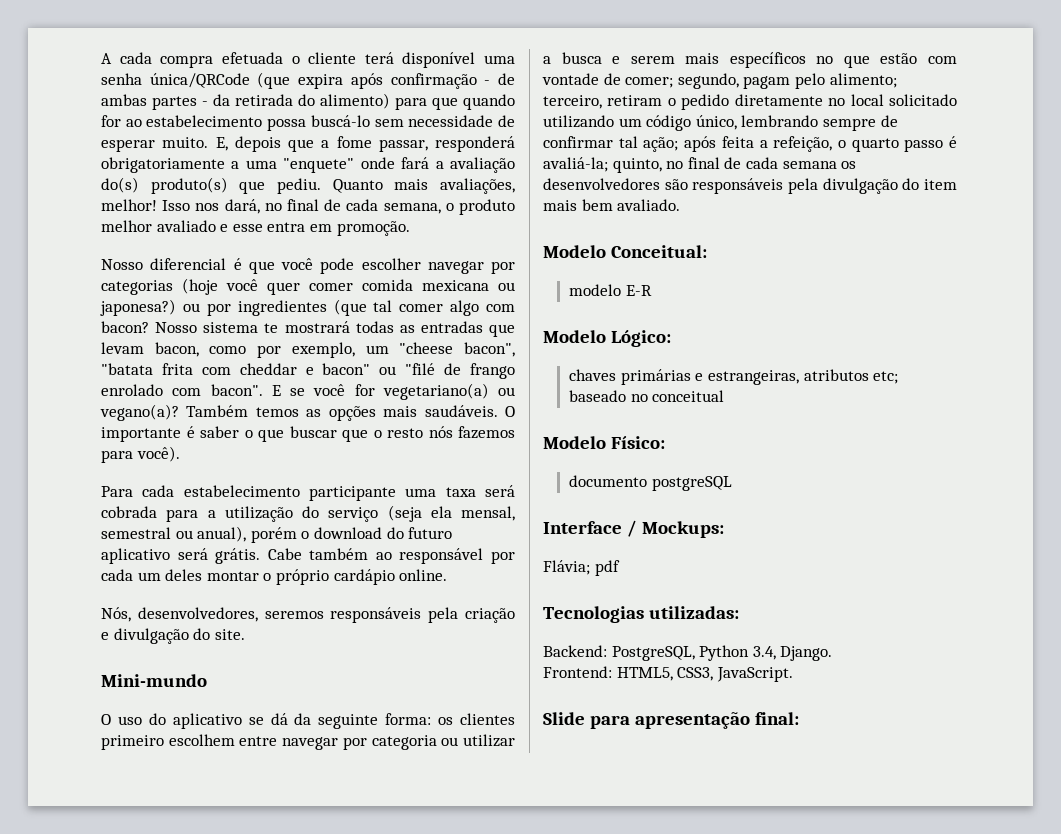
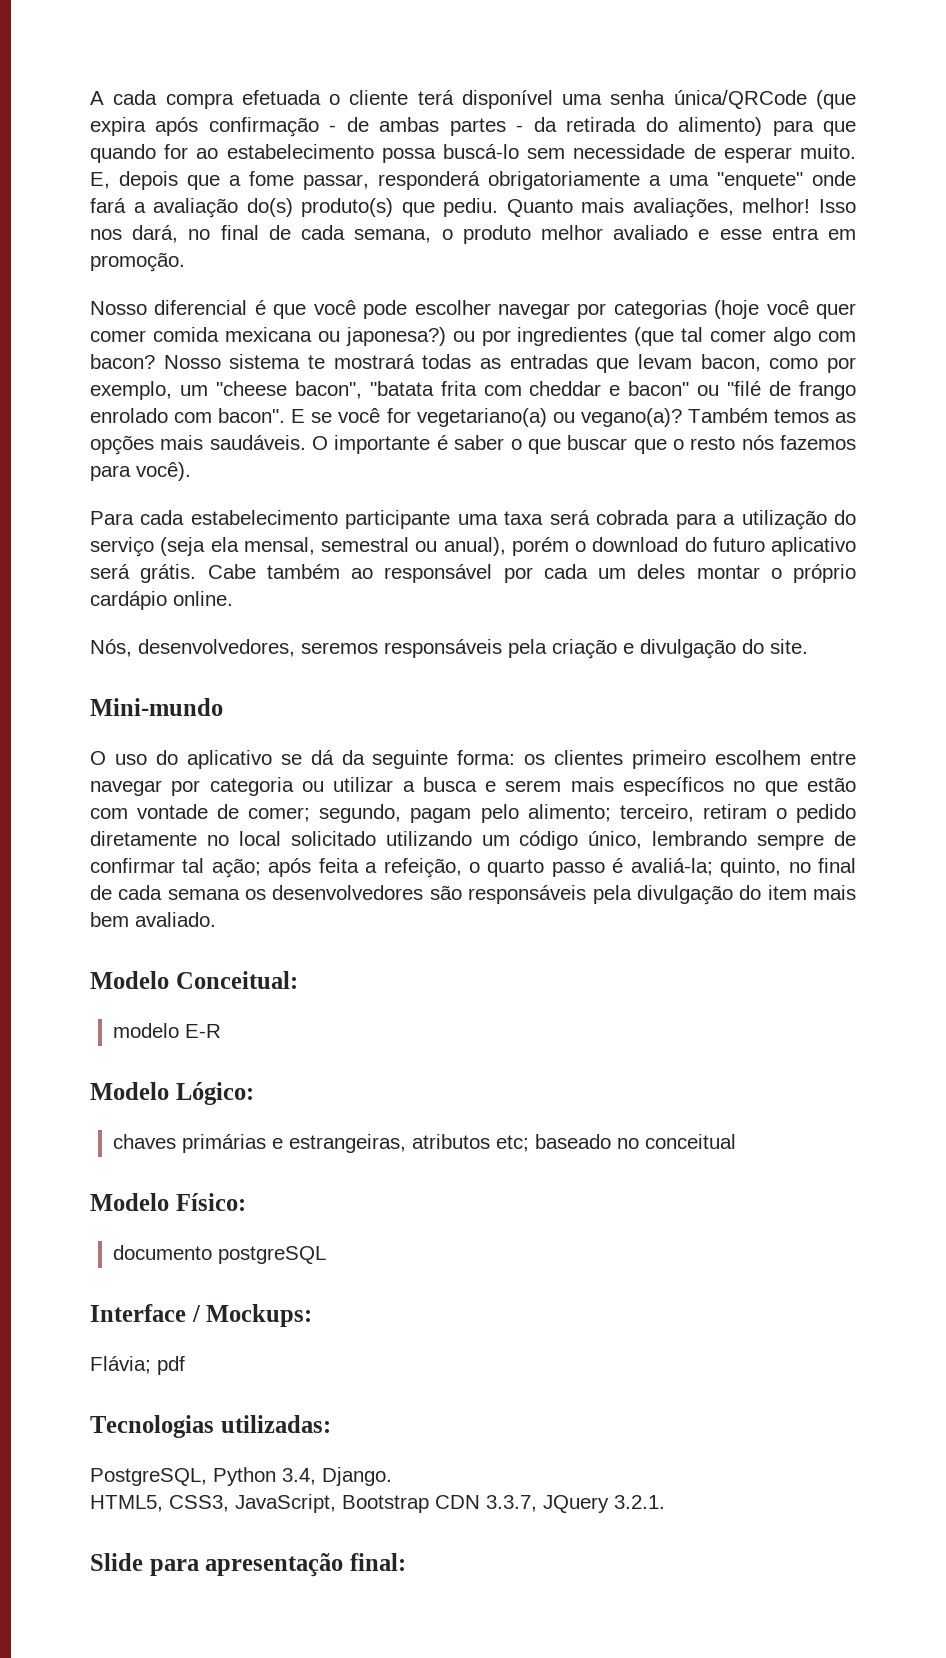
- Backend: PostgreSQL, Python 3.4, Django.
+ PostgreSQL, Python 3.4, Django.
- Frontend: HTML5, CSS3, JavaScript.
+ HTML5, CSS3, JavaScript, Bootstrap CDN 3.3.7, JQuery 3.2.1.

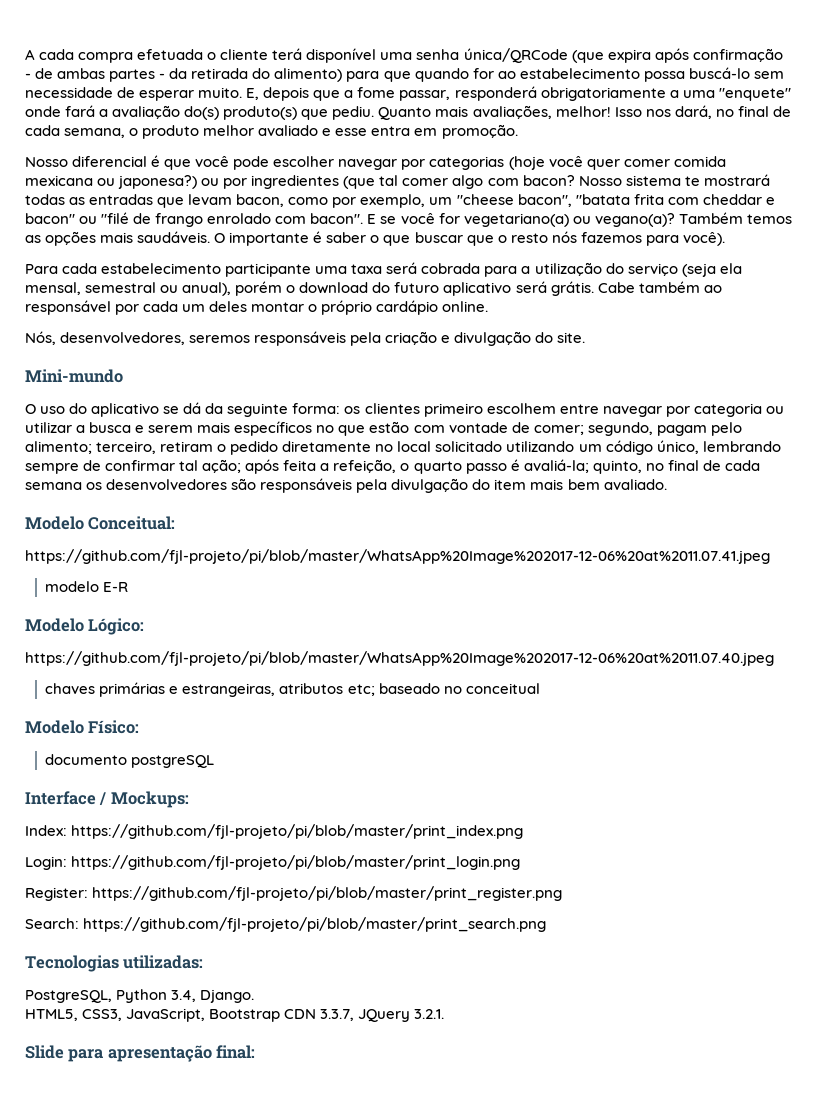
+ https://github.com/fjl-projeto/pi/blob/master/WhatsApp%20Image%202017-12-06%20at%2011.07.41.jpeg
+ https://github.com/fjl-projeto/pi/blob/master/WhatsApp%20Image%202017-12-06%20at%2011.07.40.jpeg
- Flávia; pdf
+ Index: https://github.com/fjl-projeto/pi/blob/master/print_index.png
+ Login: https://github.com/fjl-projeto/pi/blob/master/print_login.png
+ Register: https://github.com/fjl-projeto/pi/blob/master/print_register.png
+ Search: https://github.com/fjl-projeto/pi/blob/master/print_search.png

